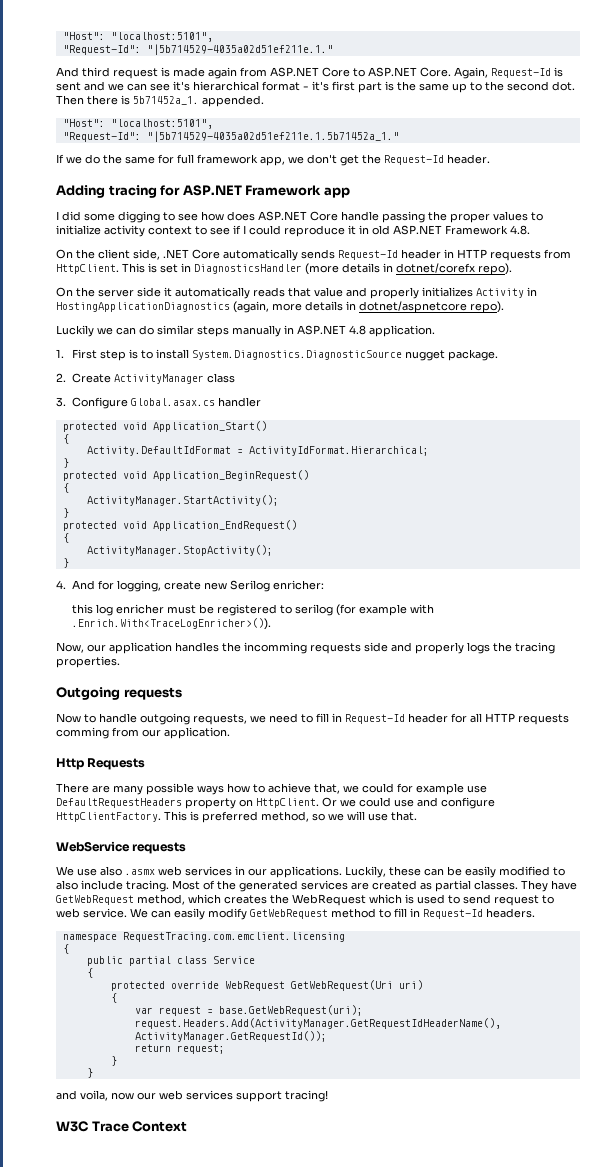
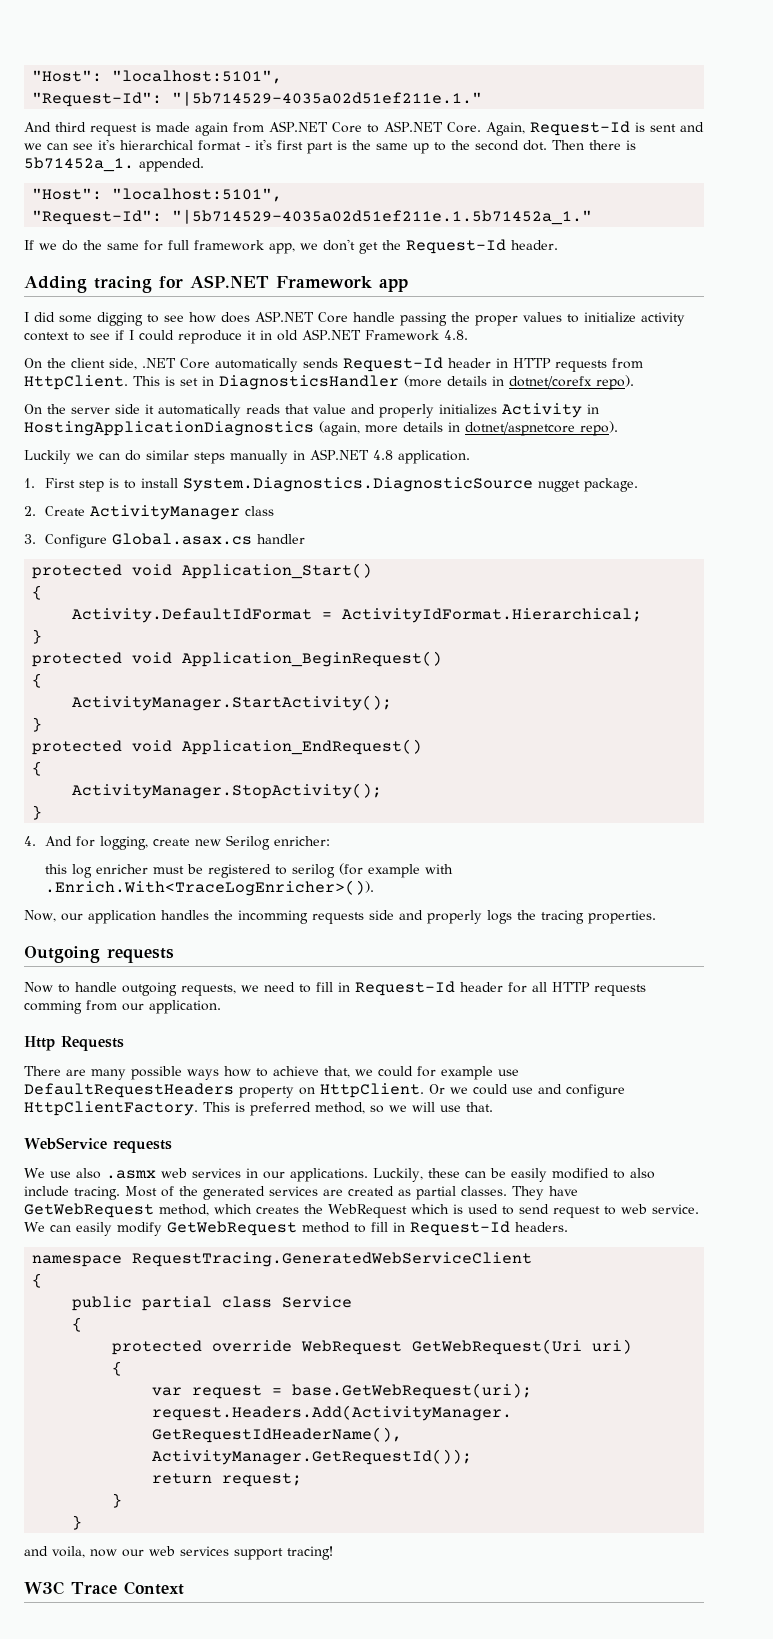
- namespace RequestTracing.com.emclient.licensing
+ namespace RequestTracing.GeneratedWebServiceClient

